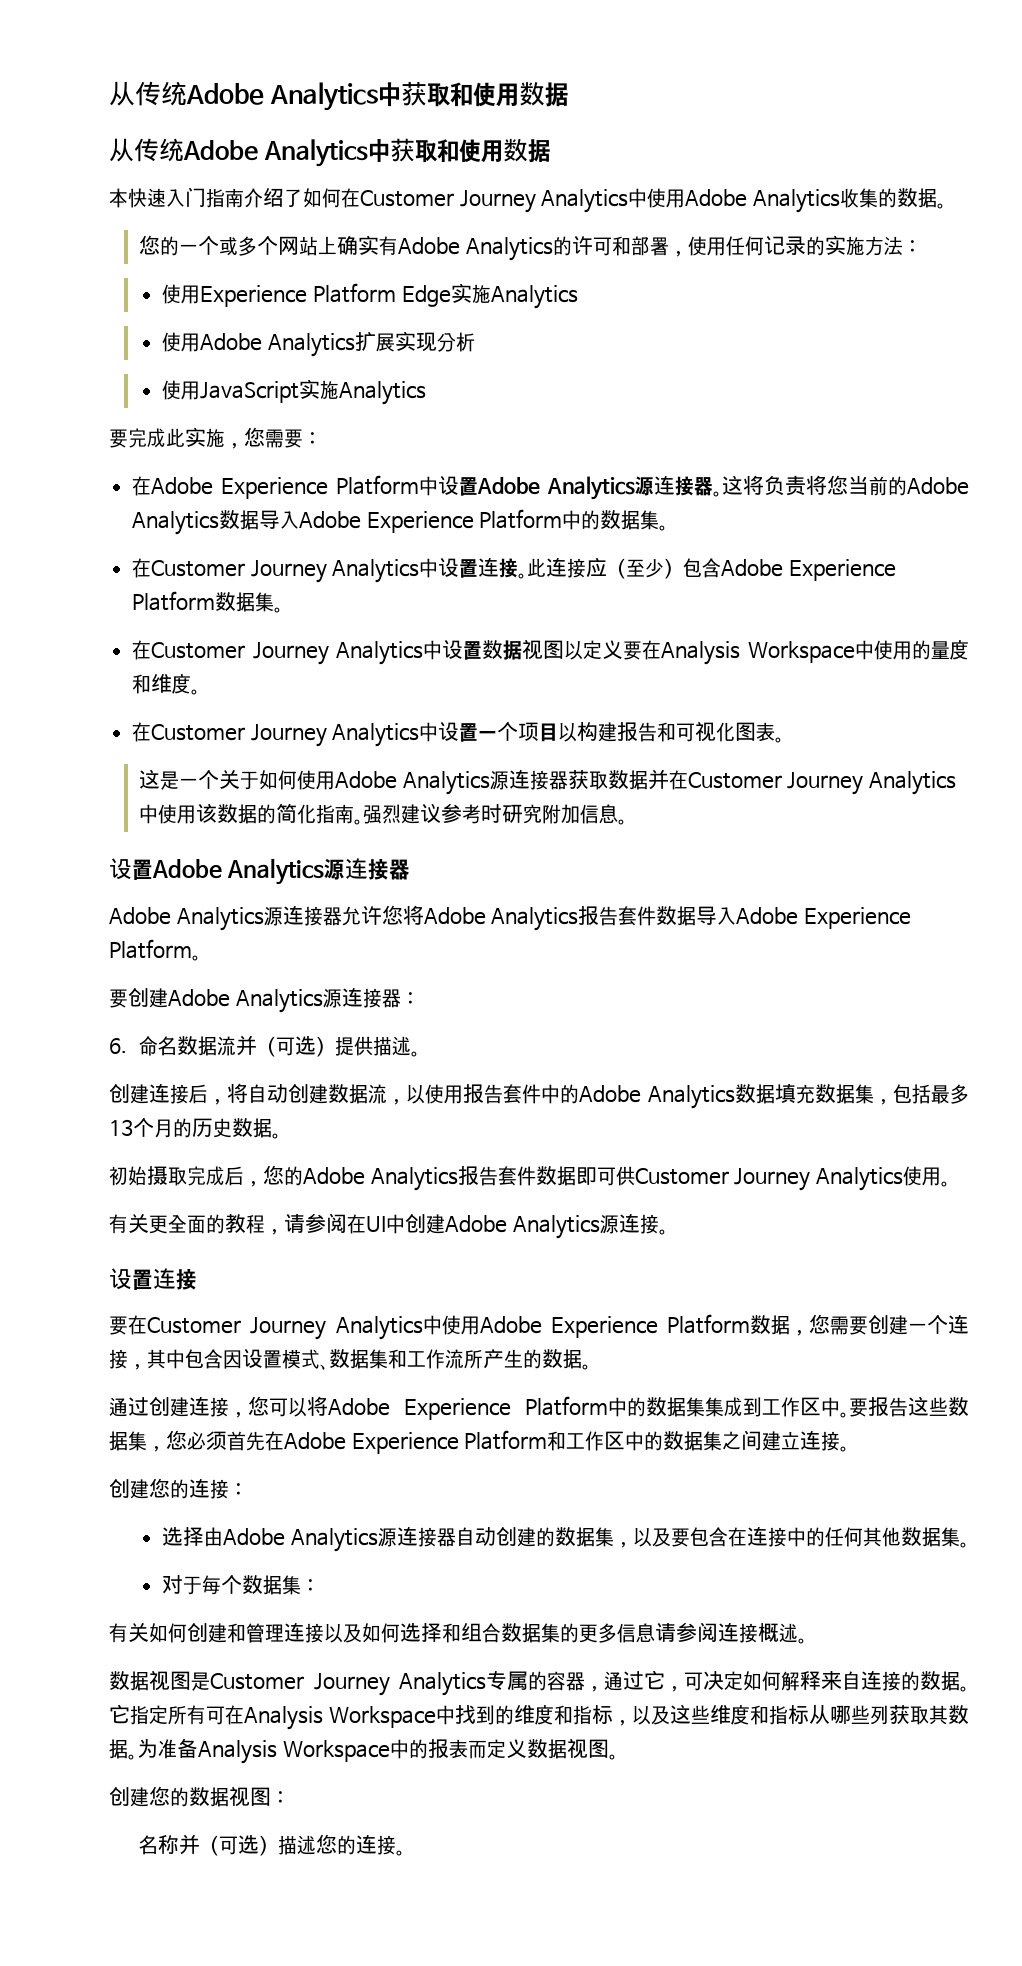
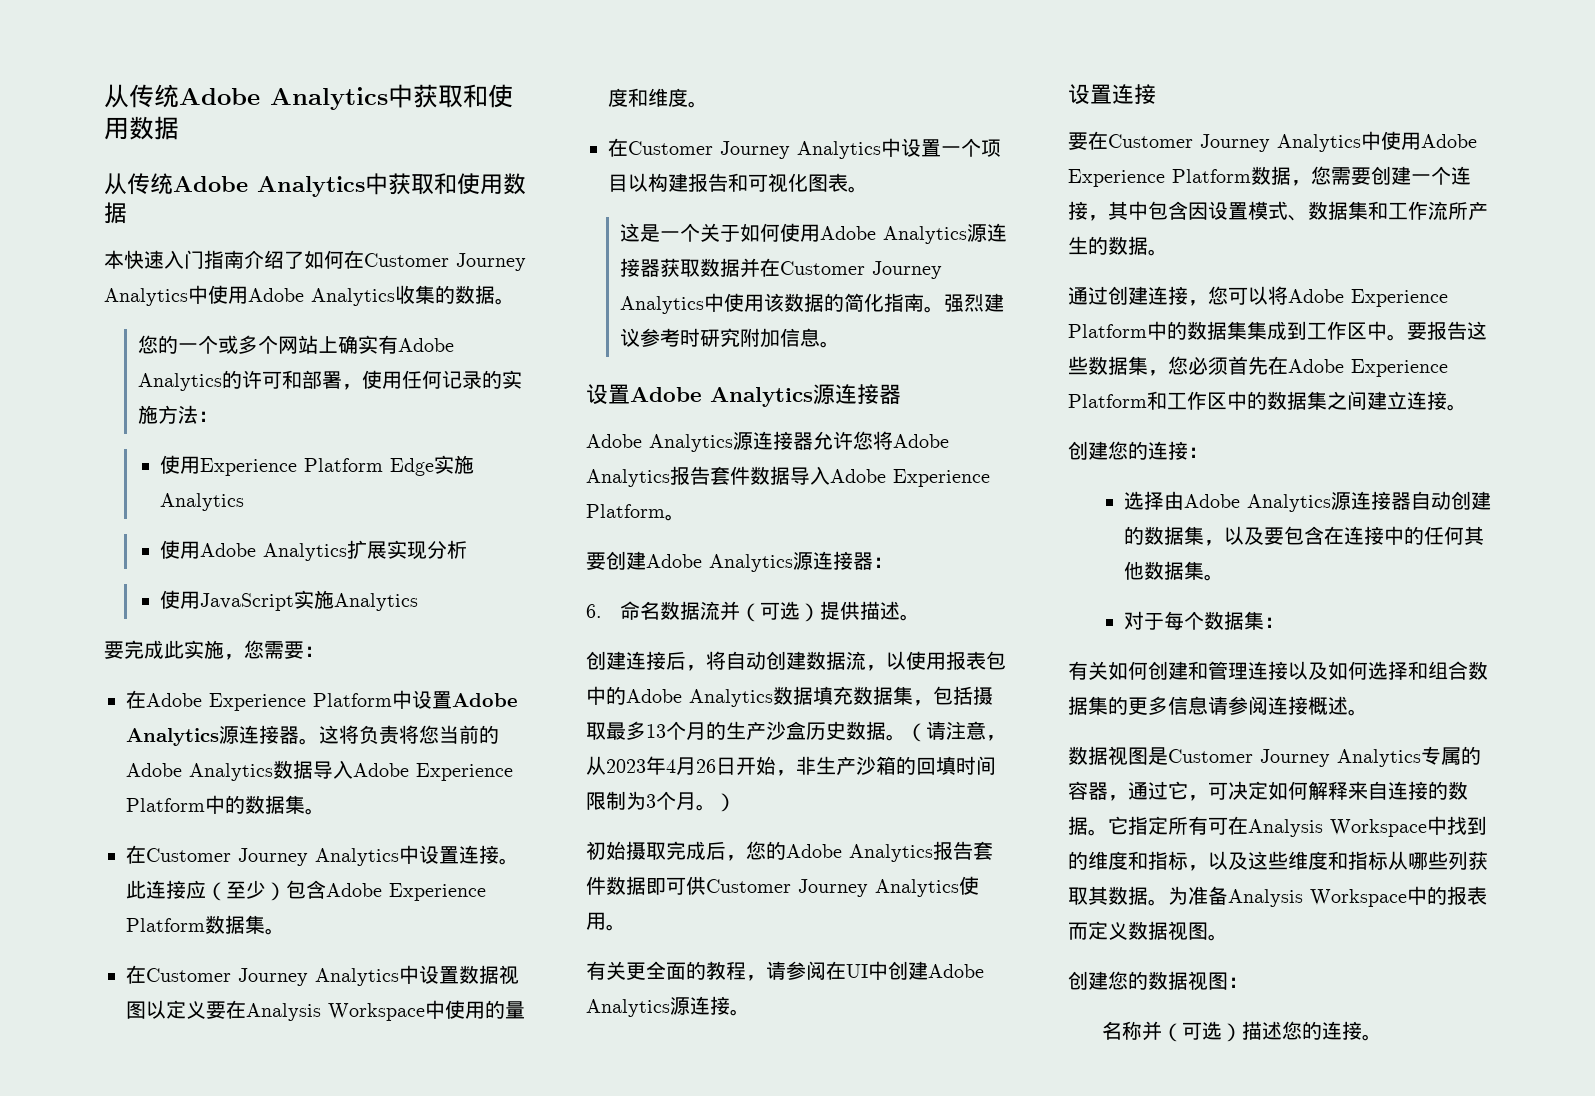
- 创建连接后，将自动创建数据流，以使用报告套件中的Adobe Analytics数据填充数据集，包括最多13个月的历史数据。
+ 创建连接后，将自动创建数据流，以使用报表包中的Adobe Analytics数据填充数据集，包括摄取最多13个月的生产沙盒历史数据。（请注意，从2023年4月26日开始，非生产沙箱的回填时间限制为3个月。）

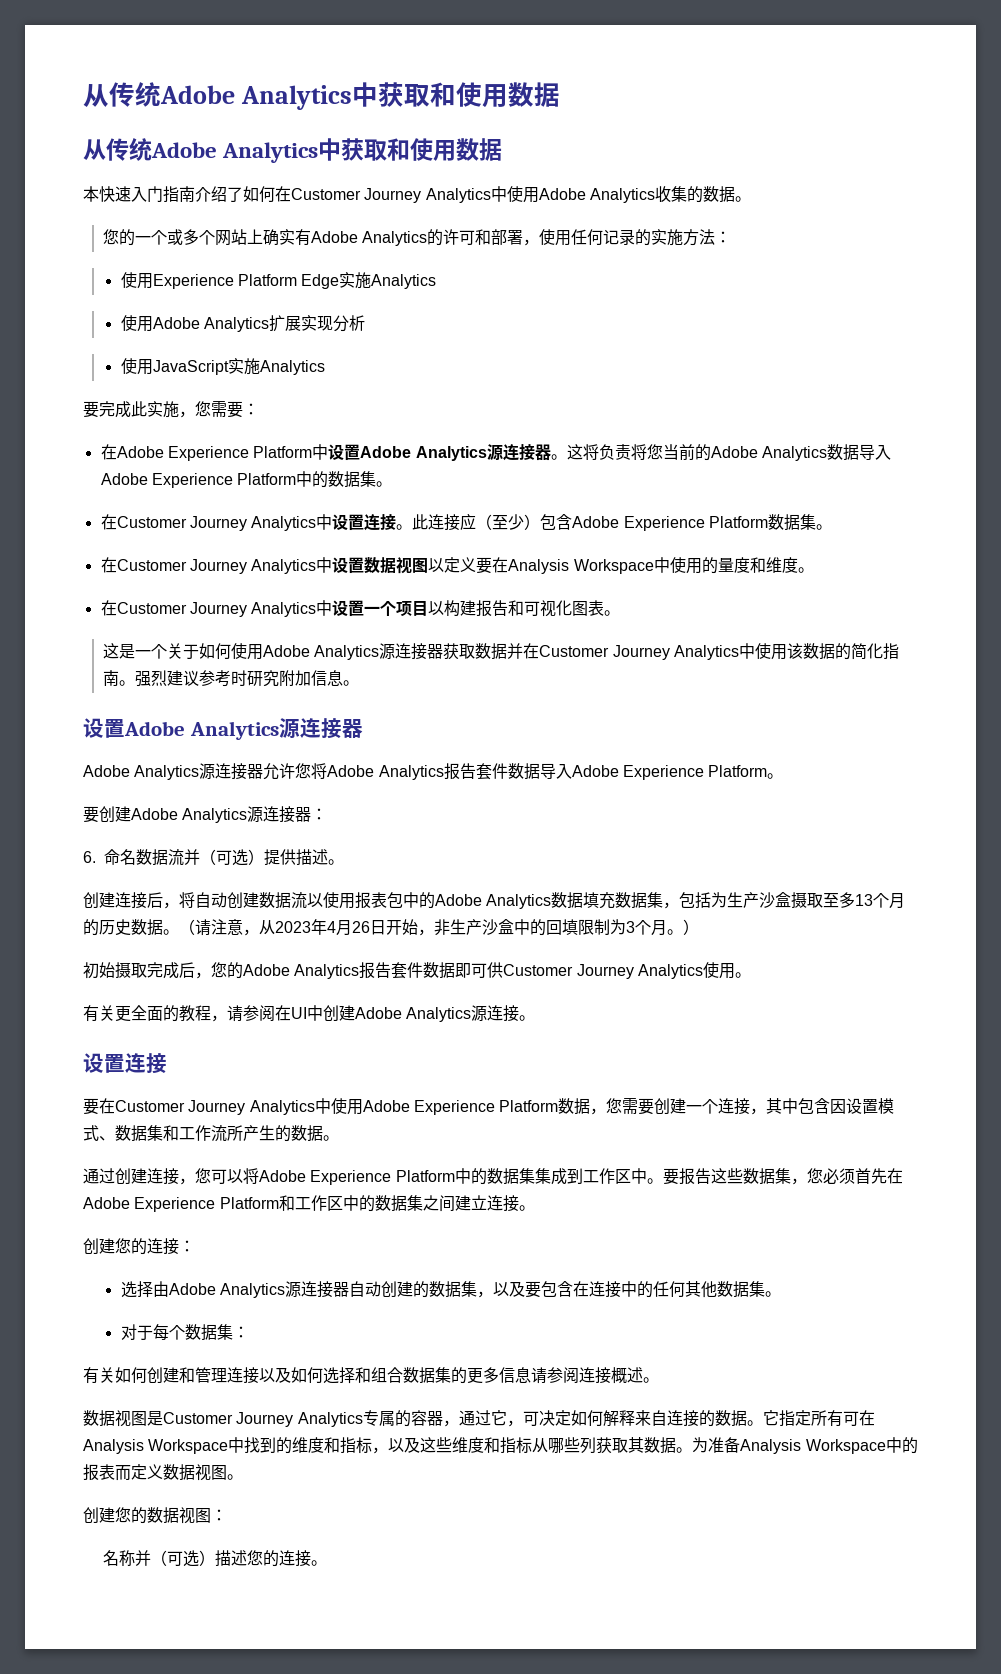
- 创建连接后，将自动创建数据流，以使用报表包中的Adobe Analytics数据填充数据集，包括摄取最多13个月的生产沙盒历史数据。
+ 创建连接后，将自动创建数据流以使用报表包中的Adobe Analytics数据填充数据集，包括为生产沙盒摄取至多13个月的历史数据。
- （请注意，从2023年4月26日开始，非生产沙箱的回填时间限制为3个月。）
+ （请注意，从2023年4月26日开始，非生产沙盒中的回填限制为3个月。）

